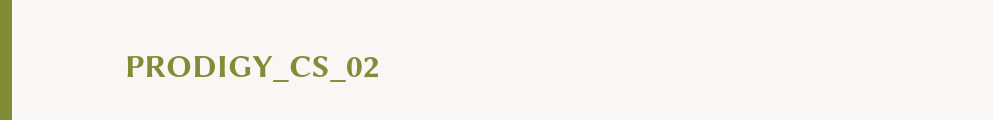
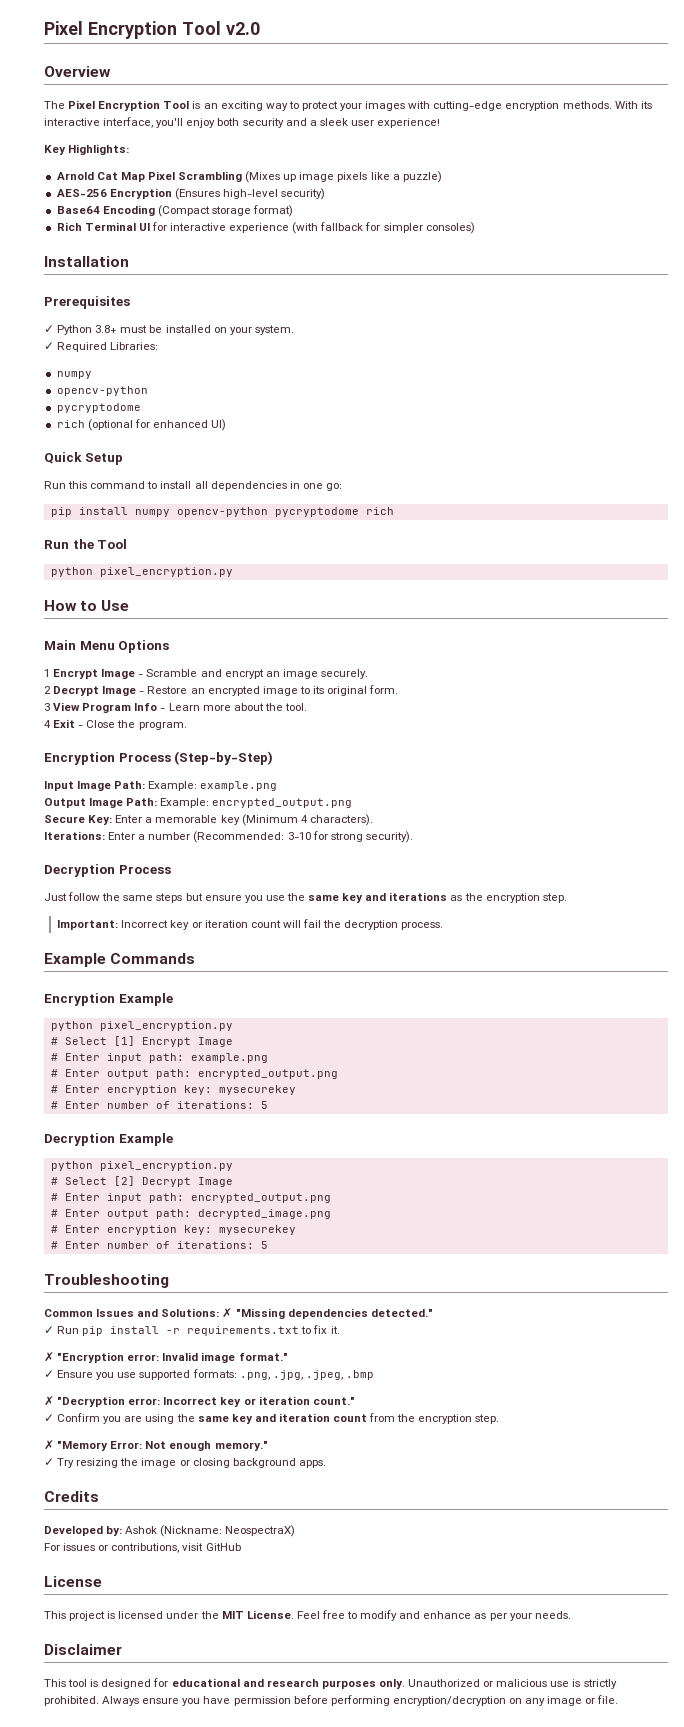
- PRODIGY_CS_02
+ Pixel Encryption Tool v2.0
+ Overview
+ The Pixel Encryption Tool is an exciting way to protect your images with cutting-edge encryption methods. With its interactive interface, you'll enjoy both security and a sleek user experience!
+ Key Highlights:
+ Arnold Cat Map Pixel Scrambling (Mixes up image pixels like a puzzle)
+ AES-256 Encryption (Ensures high-level security)
+ Base64 Encoding (Compact storage format)
+ Rich Terminal UI for interactive experience (with fallback for simpler consoles)
+ Installation
+ Prerequisites
+ ✓ Python 3.8+ must be installed on your system.
+ ✓ Required Libraries:
+ numpy
+ opencv-python
+ pycryptodome
+ rich (optional for enhanced UI)
+ Quick Setup
+ Run this command to install all dependencies in one go:
+ pip install numpy opencv-python pycryptodome rich
+ Run the Tool
+ python pixel_encryption.py
+ How to Use
+ Main Menu Options
+ 1 Encrypt Image - Scramble and encrypt an image securely.
+ 2 Decrypt Image - Restore an encrypted image to its original form.
+ 3 View Program Info - Learn more about the tool.
+ 4 Exit - Close the program.
+ Encryption Process (Step-by-Step)
+ Input Image Path: Example: example.png
+ Output Image Path: Example: encrypted_output.png
+ Secure Key: Enter a memorable key (Minimum 4 characters).
+ Iterations: Enter a number (Recommended: 3-10 for strong security).
+ Decryption Process
+ Just follow the same steps but ensure you use the same key and iterations as the encryption step.
+ Important: Incorrect key or iteration count will fail the decryption process.
+ Example Commands
+ Encryption Example
+ python pixel_encryption.py
+ # Select [1] Encrypt Image
+ # Enter input path: example.png
+ # Enter output path: encrypted_output.png
+ # Enter encryption key: mysecurekey
+ # Enter number of iterations: 5
+ Decryption Example
+ python pixel_encryption.py
+ # Select [2] Decrypt Image
+ # Enter input path: encrypted_output.png
+ # Enter output path: decrypted_image.png
+ # Enter encryption key: mysecurekey
+ # Enter number of iterations: 5
+ Troubleshooting
+ Common Issues and Solutions: ✗ "Missing dependencies detected."
+ ✓ Run pip install -r requirements.txt to fix it.
+ ✗ "Encryption error: Invalid image format."
+ ✓ Ensure you use supported formats: .png, .jpg, .jpeg, .bmp
+ ✗ "Decryption error: Incorrect key or iteration count."
+ ✓ Confirm you are using the same key and iteration count from the encryption step.
+ ✗ "Memory Error: Not enough memory."
+ ✓ Try resizing the image or closing background apps.
+ Credits
+ Developed by: Ashok (Nickname: NeospectraX)
+ For issues or contributions, visit GitHub
+ License
+ This project is licensed under the MIT License. Feel free to modify and enhance as per your needs.
+ Disclaimer
+ This tool is designed for educational and research purposes only. Unauthorized or malicious use is strictly prohibited. Always ensure you have permission before performing encryption/decryption on any image or file.

